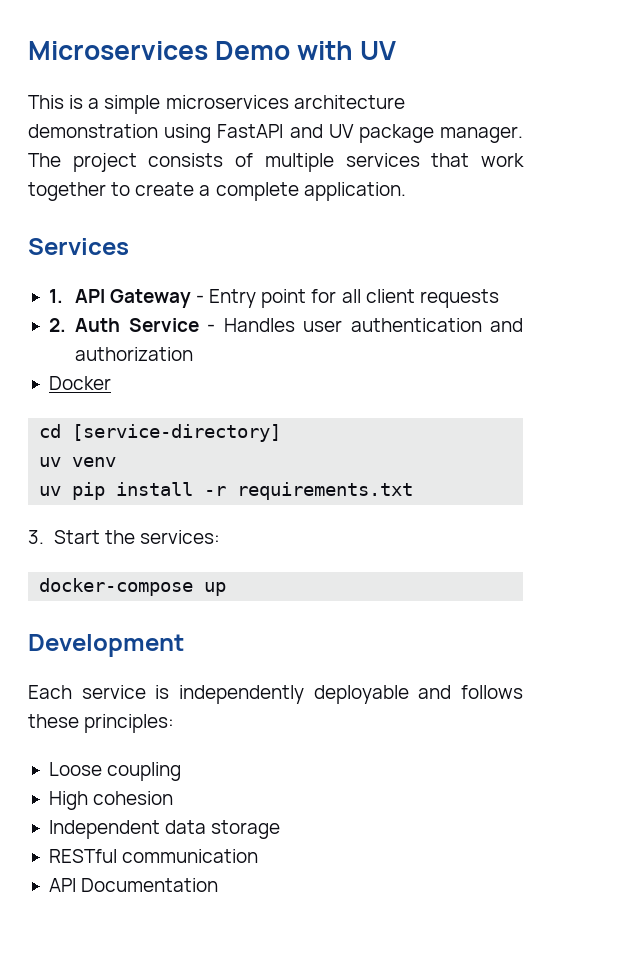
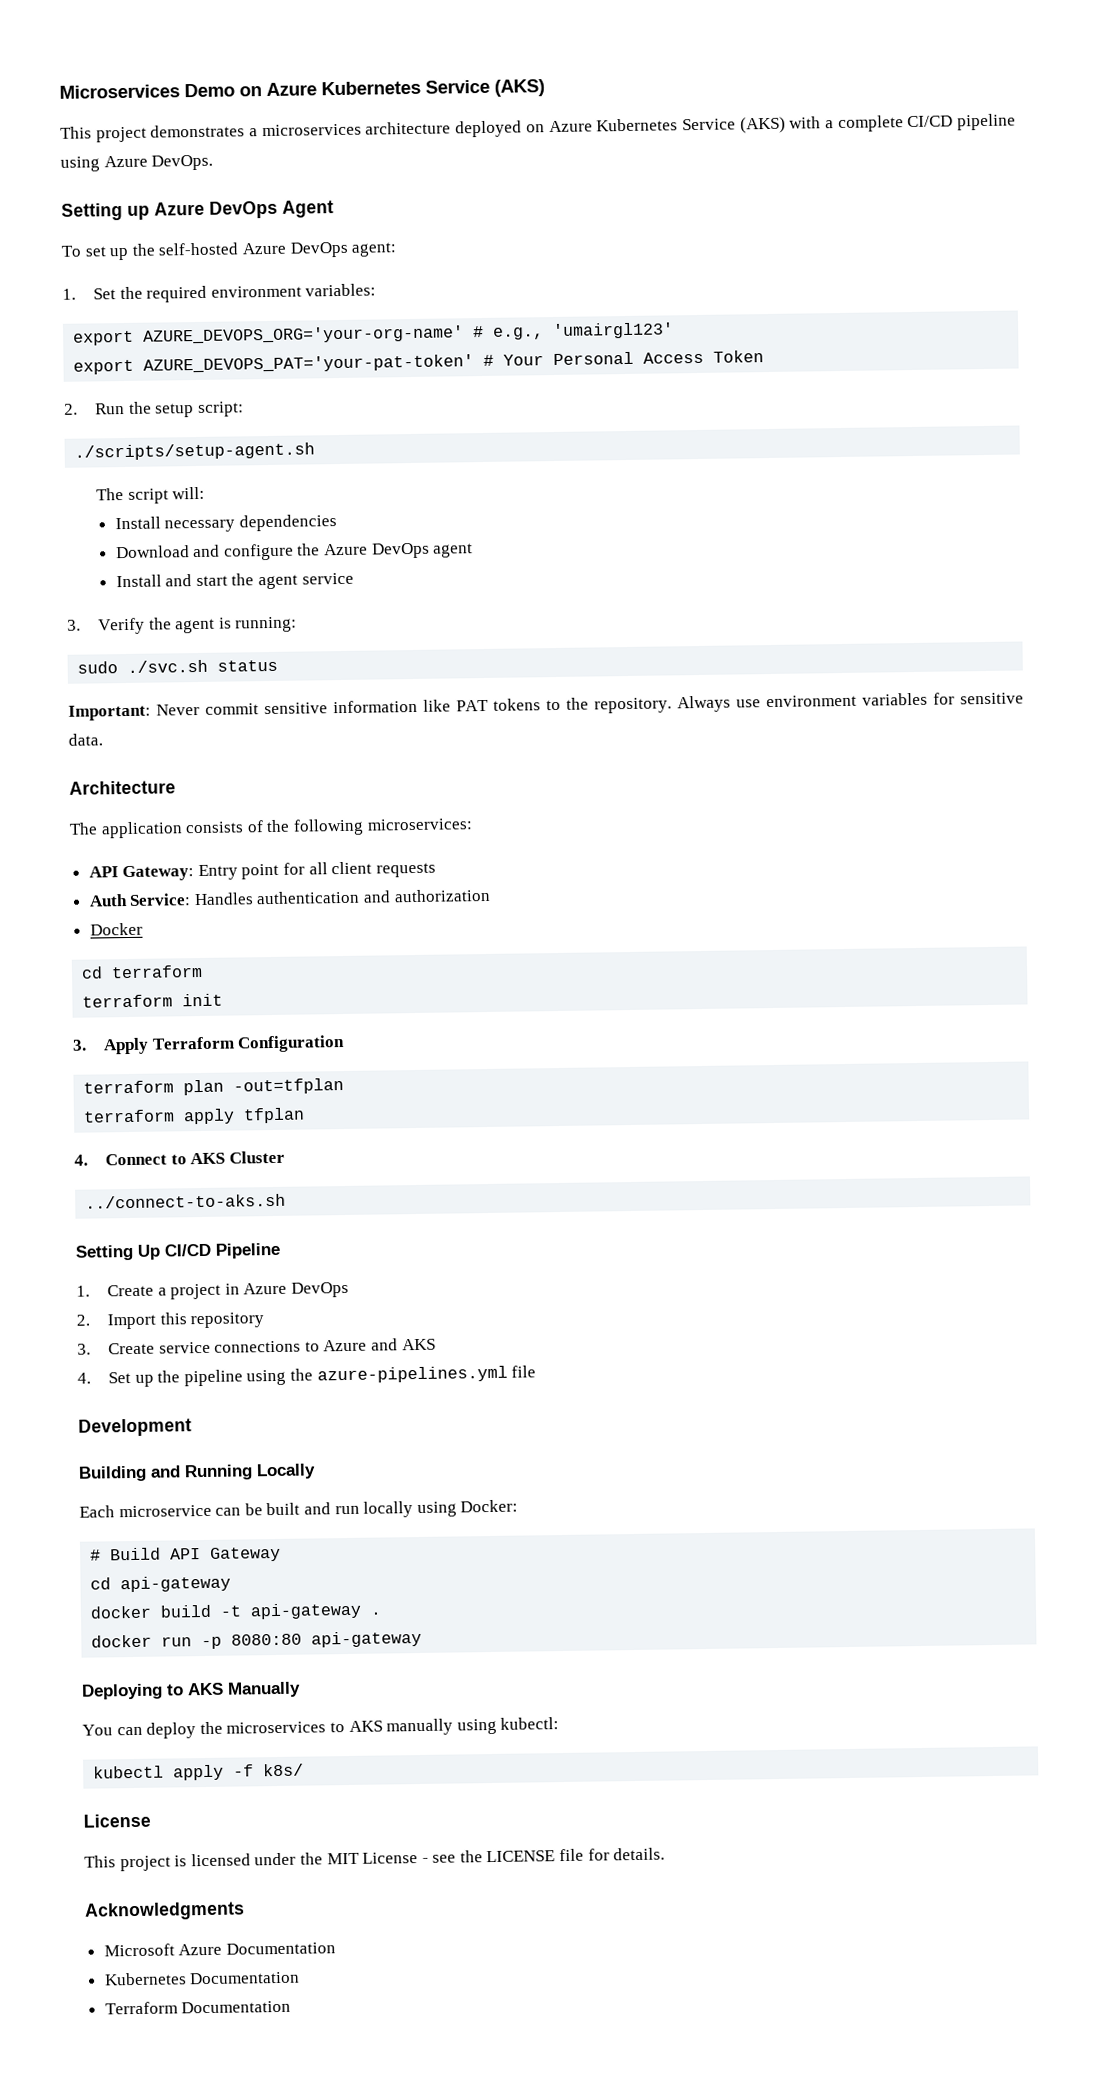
- Microservices Demo with UV
- This is a simple microservices architecture demonstration using FastAPI and UV package manager. The project consists of multiple services that work together to create a complete application.
- Services
- 1. API Gateway - Entry point for all client requests
+ Microservices Demo on Azure Kubernetes Service (AKS)
+ This project demonstrates a microservices architecture deployed on Azure Kubernetes Service (AKS) with a complete CI/CD pipeline using Azure DevOps.
+ Setting up Azure DevOps Agent
+ To set up the self-hosted Azure DevOps agent:
+ 1. Set the required environment variables:
+ export AZURE_DEVOPS_ORG='your-org-name' # e.g., 'umairgl123'
+ export AZURE_DEVOPS_PAT='your-pat-token' # Your Personal Access Token
+ 2. Run the setup script:
+ ./scripts/setup-agent.sh
+ The script will:
+ Install necessary dependencies
+ Download and configure the Azure DevOps agent
+ Install and start the agent service
+ 3. Verify the agent is running:
+ sudo ./svc.sh status
+ Important: Never commit sensitive information like PAT tokens to the repository. Always use environment variables for sensitive data.
+ Architecture
+ The application consists of the following microservices:
+ API Gateway: Entry point for all client requests
- 2. Auth Service - Handles user authentication and authorization
+ Auth Service: Handles authentication and authorization
- cd [service-directory]
- uv venv
- uv pip install -r requirements.txt
- 3. Start the services:
- docker-compose up
+ cd terraform
+ terraform init
+ 3. Apply Terraform Configuration
+ terraform plan -out=tfplan
+ terraform apply tfplan
+ 4. Connect to AKS Cluster
+ ../connect-to-aks.sh
+ Setting Up CI/CD Pipeline
+ 1. Create a project in Azure DevOps
+ 2. Import this repository
+ 3. Create service connections to Azure and AKS
+ 4. Set up the pipeline using the azure-pipelines.yml file
  Development
- Each service is independently deployable and follows these principles:
- Loose coupling
- High cohesion
- Independent data storage
- RESTful communication
- API Documentation
+ Building and Running Locally
+ Each microservice can be built and run locally using Docker:
+ # Build API Gateway
+ cd api-gateway
+ docker build -t api-gateway .
+ docker run -p 8080:80 api-gateway
+ Deploying to AKS Manually
+ You can deploy the microservices to AKS manually using kubectl:
+ kubectl apply -f k8s/
+ License
+ This project is licensed under the MIT License - see the LICENSE file for details.
+ Acknowledgments
+ Microsoft Azure Documentation
+ Kubernetes Documentation
+ Terraform Documentation

